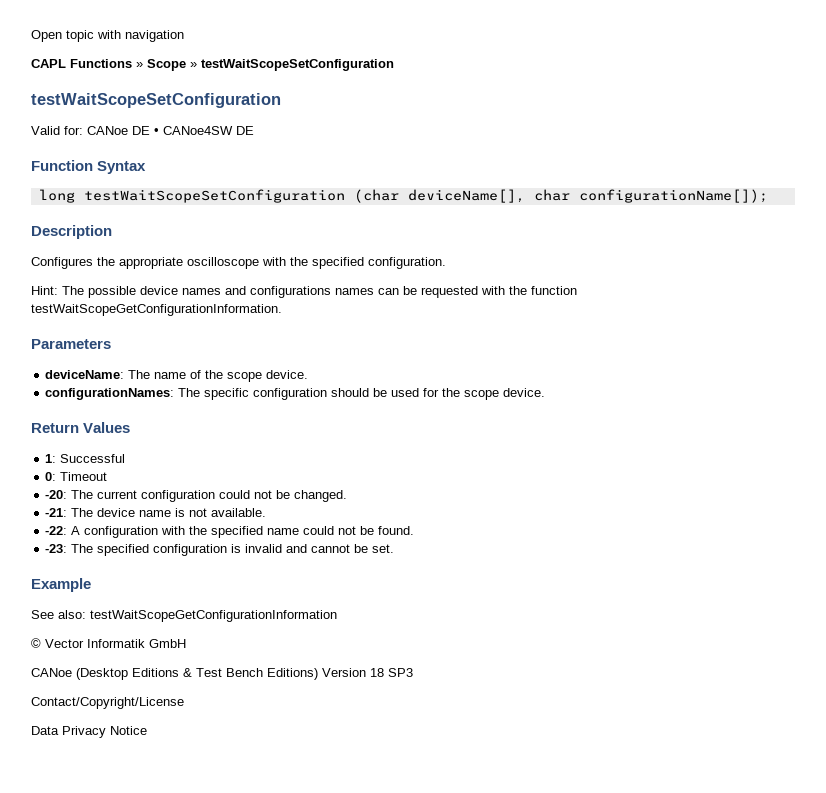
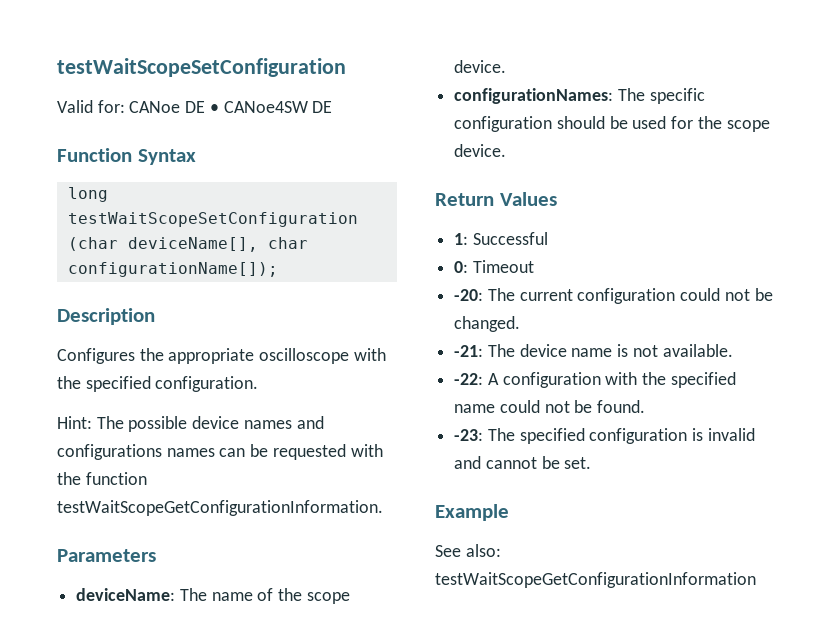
- Open topic with navigation
- CAPL Functions » Scope » testWaitScopeSetConfiguration
- © Vector Informatik GmbH
- CANoe (Desktop Editions & Test Bench Editions) Version 18 SP3
- Contact/Copyright/License
- Data Privacy Notice

